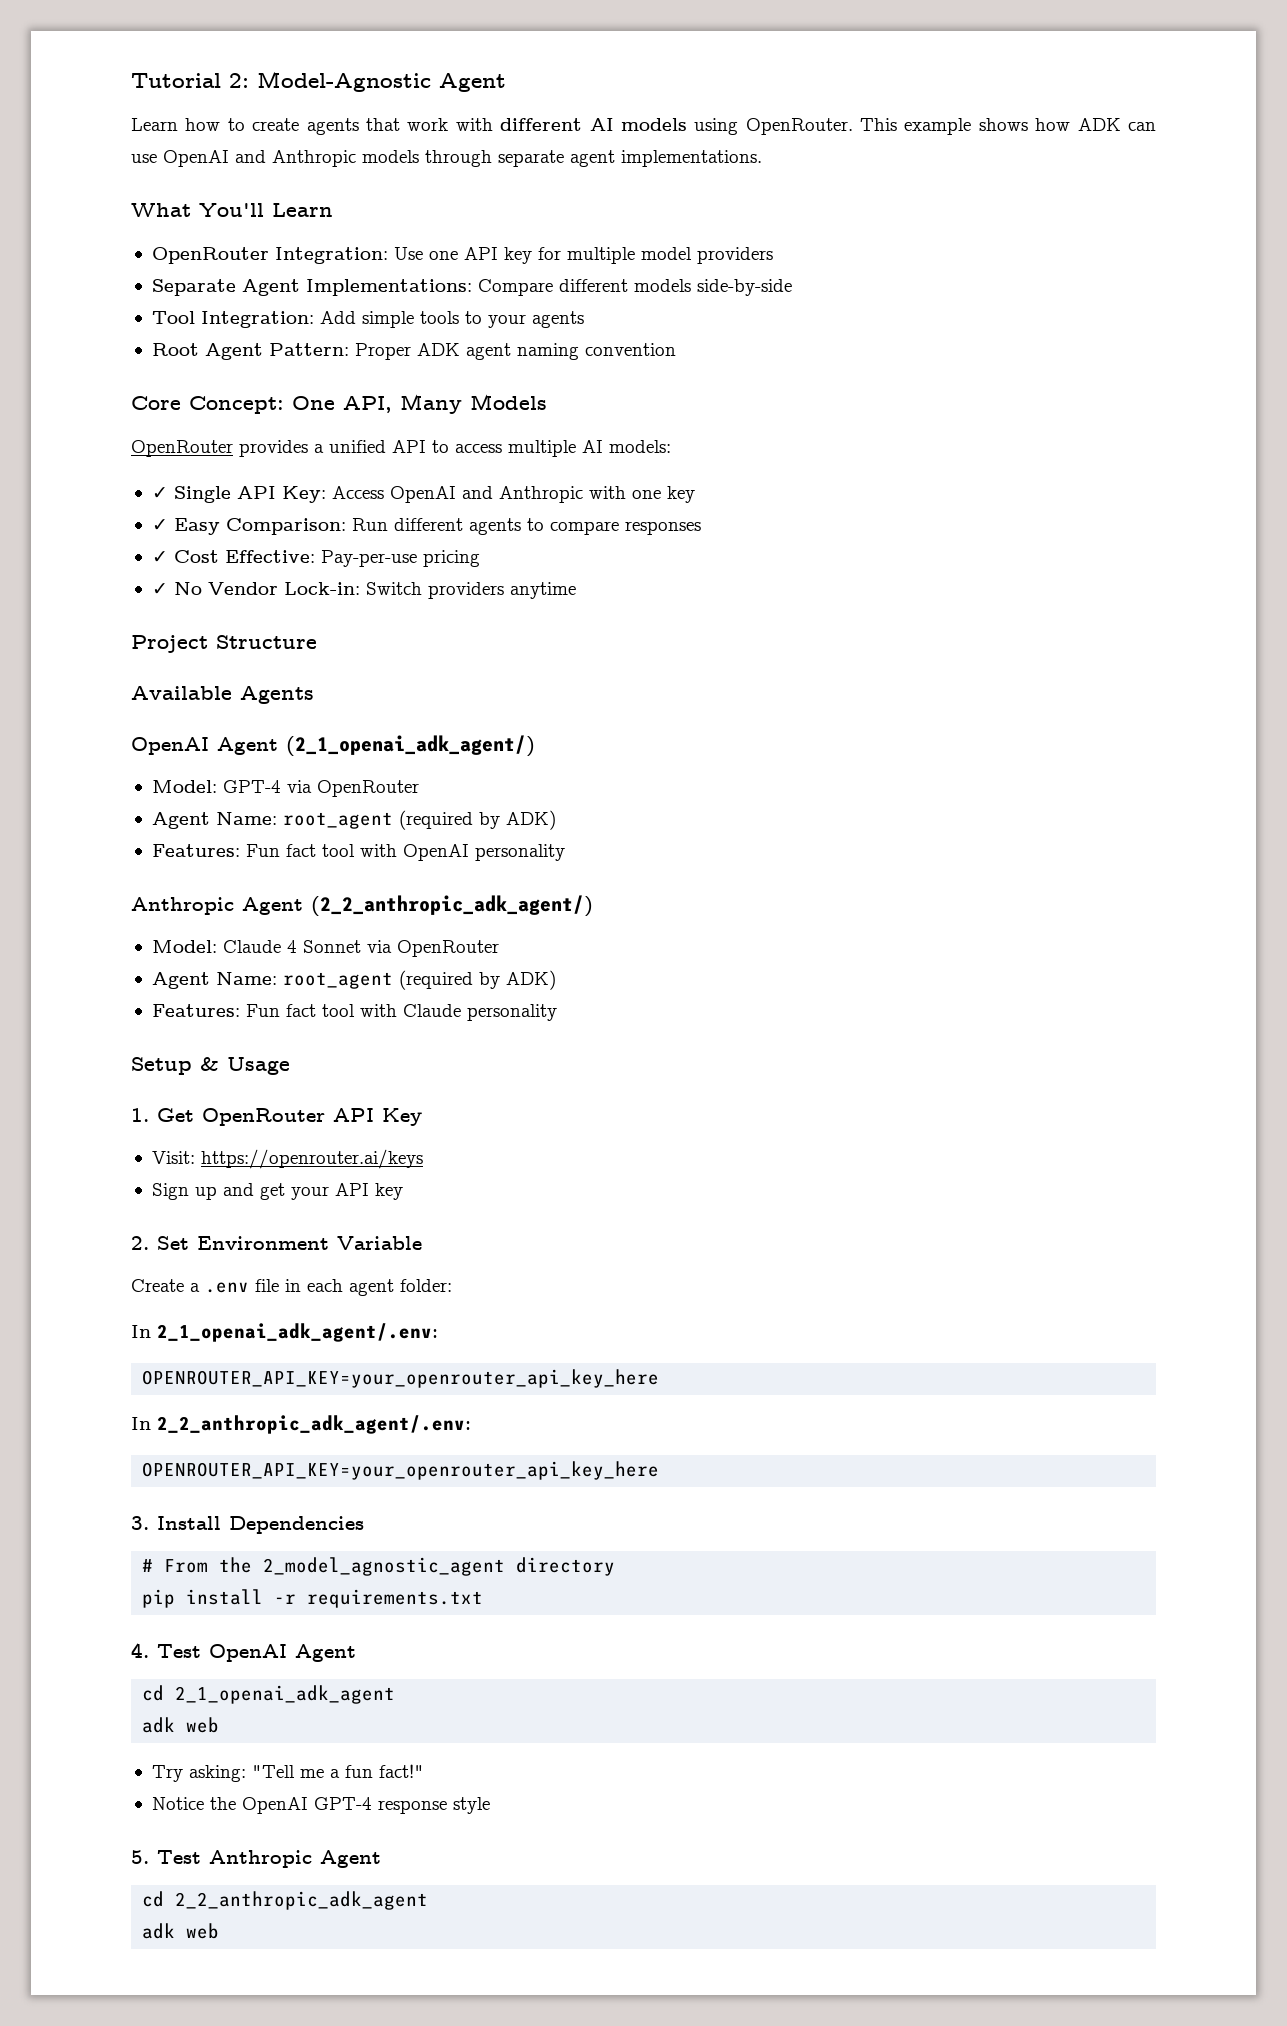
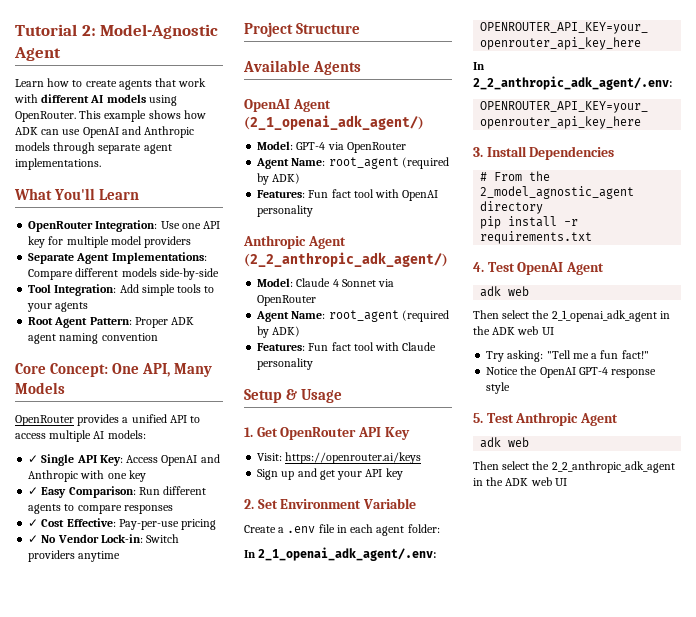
  4. Test OpenAI Agent
- cd 2_1_openai_adk_agent
  adk web
+ Then select the 2_1_openai_adk_agent in the ADK web UI
  5. Test Anthropic Agent
- cd 2_2_anthropic_adk_agent
  adk web
+ Then select the 2_2_anthropic_adk_agent in the ADK web UI

